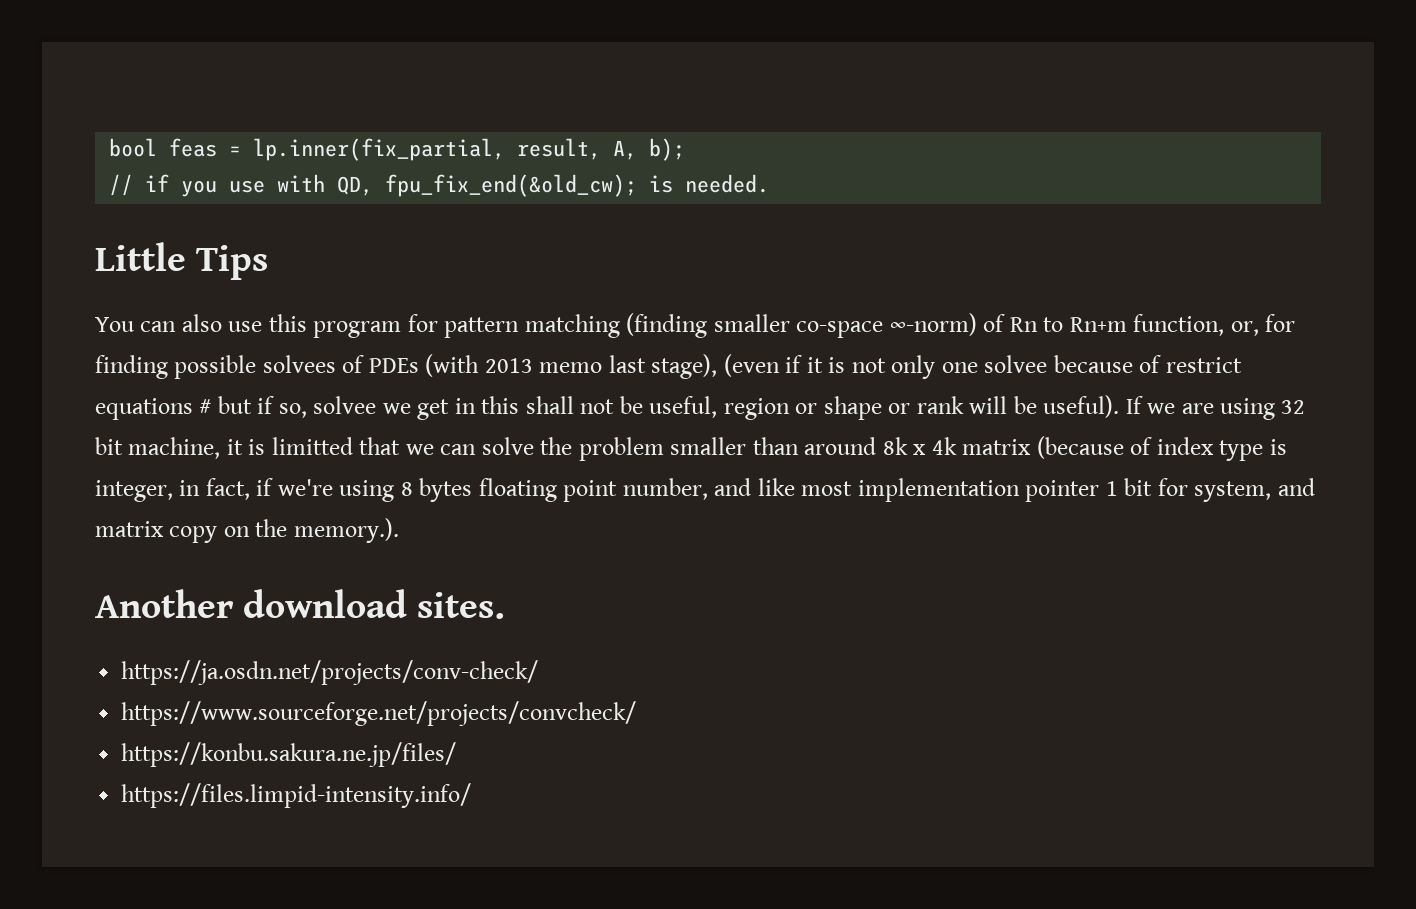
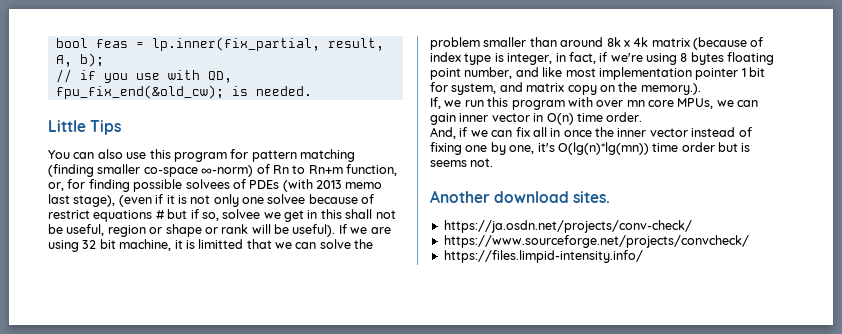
+ If, we run this program with over mn core MPUs, we can gain inner vector in O(n) time order.
+ And, if we can fix all in once the inner vector instead of fixing one by one, it's O(lg(n)*lg(mn)) time order but is seems not.
- https://konbu.sakura.ne.jp/files/

